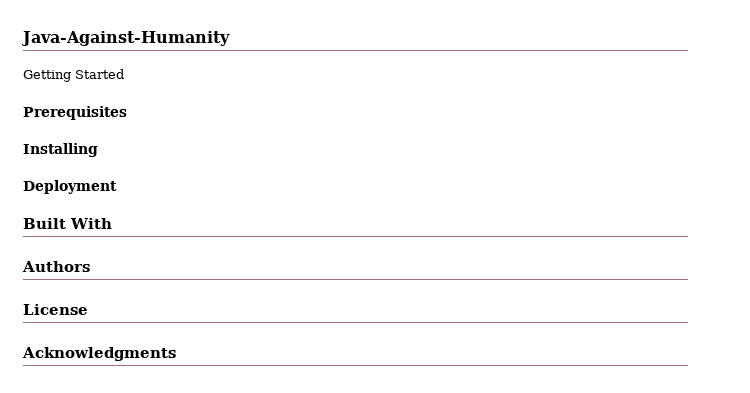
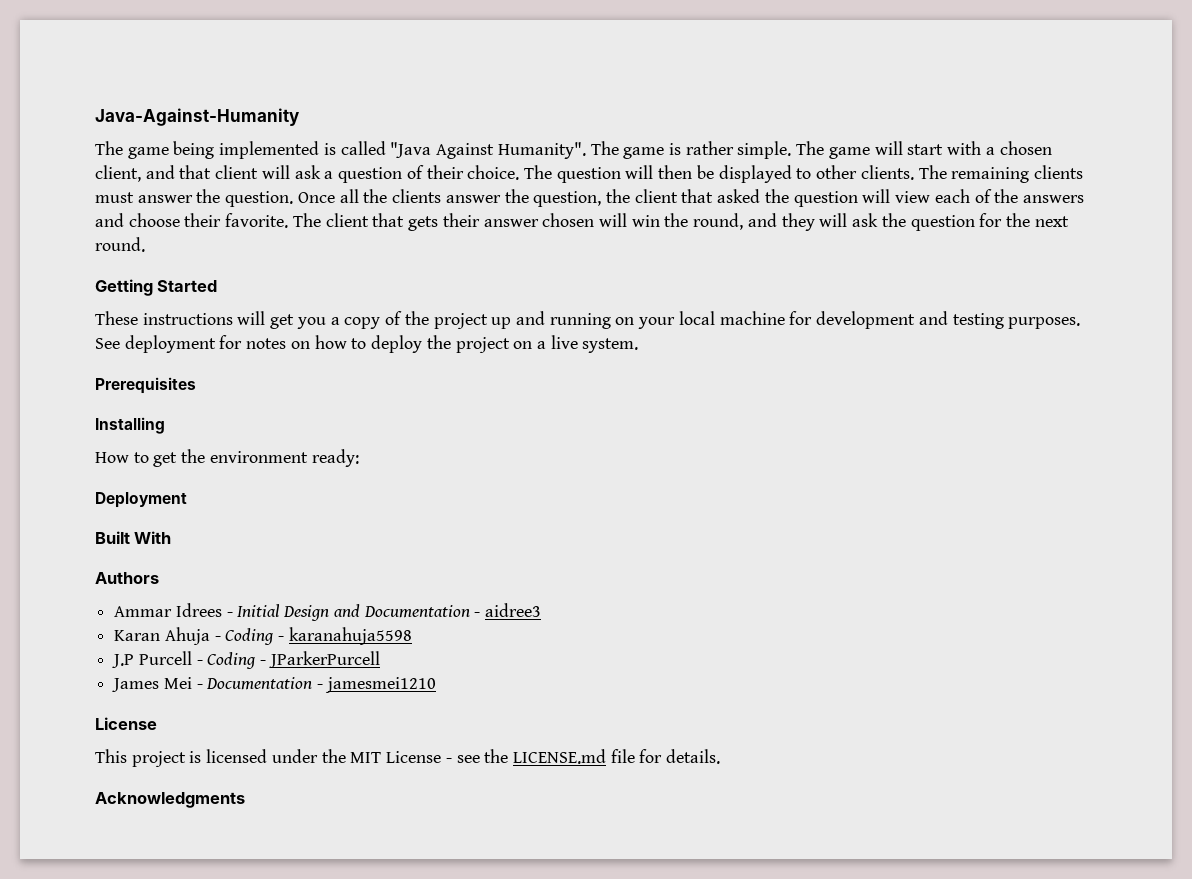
+ The game being implemented is called "Java Against Humanity". The game is rather simple. The game will start with a chosen client, and that client will ask a question of their choice. The question will then be displayed to other clients. The remaining clients must answer the question. Once all the clients answer the question, the client that asked the question will view each of the answers and choose their favorite. The client that gets their answer chosen will win the round, and they will ask the question for the next round.
  Getting Started
+ These instructions will get you a copy of the project up and running on your local machine for development and testing purposes. See deployment for notes on how to deploy the project on a live system.
  Prerequisites
  Installing
+ How to get the environment ready:
  Deployment
  Built With
  Authors
+ Ammar Idrees - Initial Design and Documentation - aidree3
+ Karan Ahuja - Coding - karanahuja5598
+ J.P Purcell - Coding - JParkerPurcell
+ James Mei - Documentation - jamesmei1210
  License
+ This project is licensed under the MIT License - see the LICENSE.md file for details.

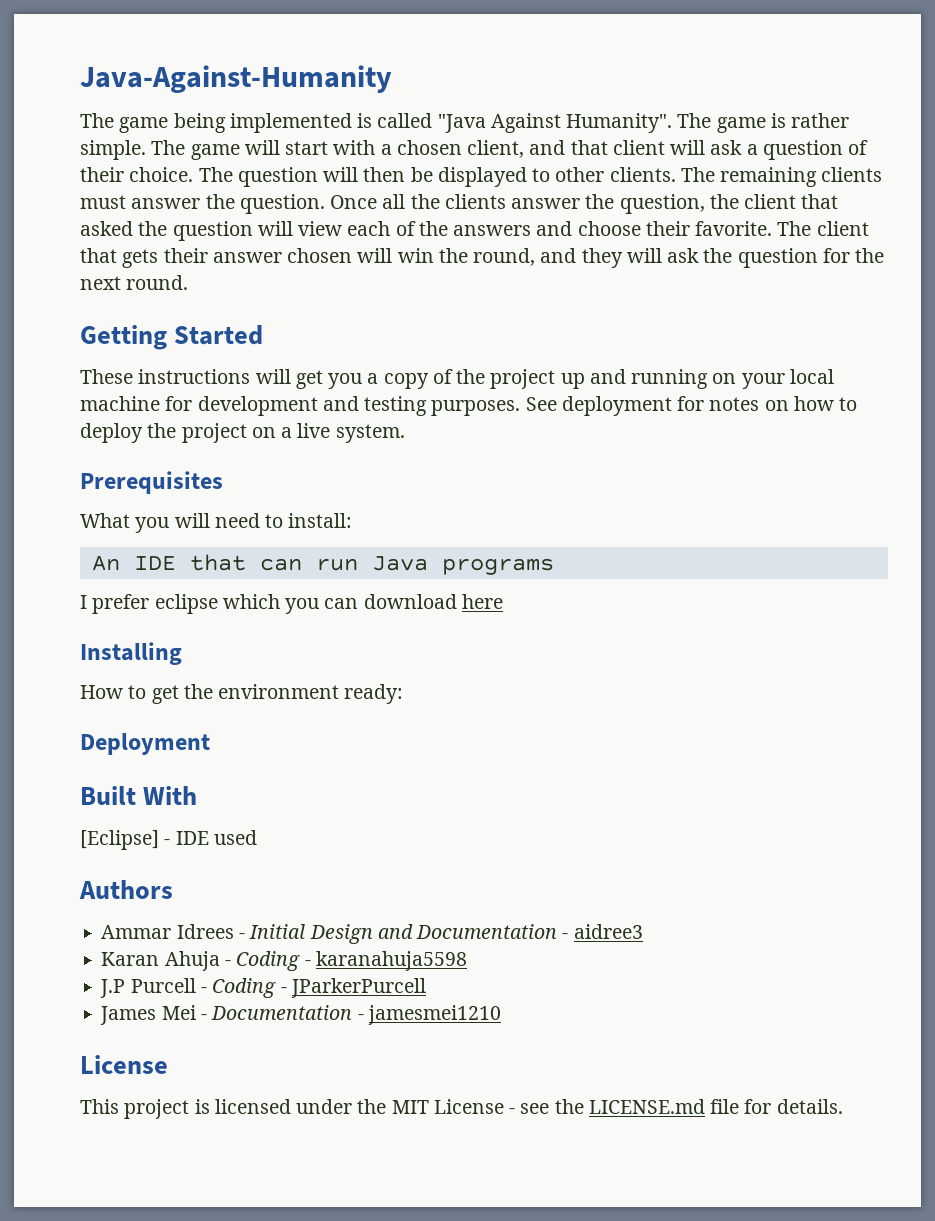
+ What you will need to install:
+ An IDE that can run Java programs
+ I prefer eclipse which you can download here
+ [Eclipse] - IDE used
- Acknowledgments

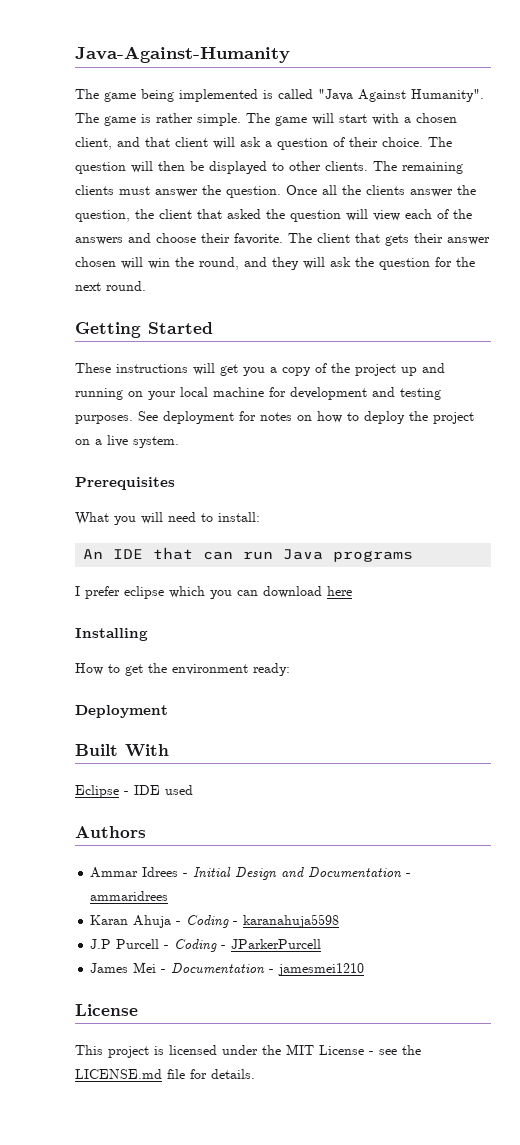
- [Eclipse] - IDE used
+ Eclipse - IDE used
- Ammar Idrees - Initial Design and Documentation - aidree3
+ Ammar Idrees - Initial Design and Documentation - ammaridrees

